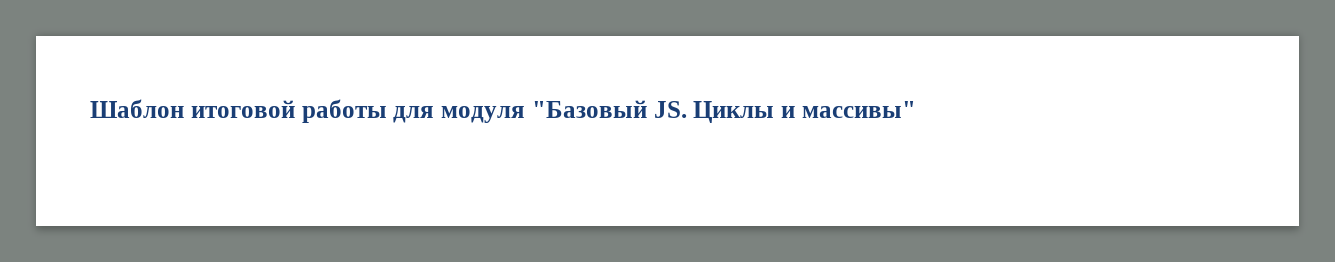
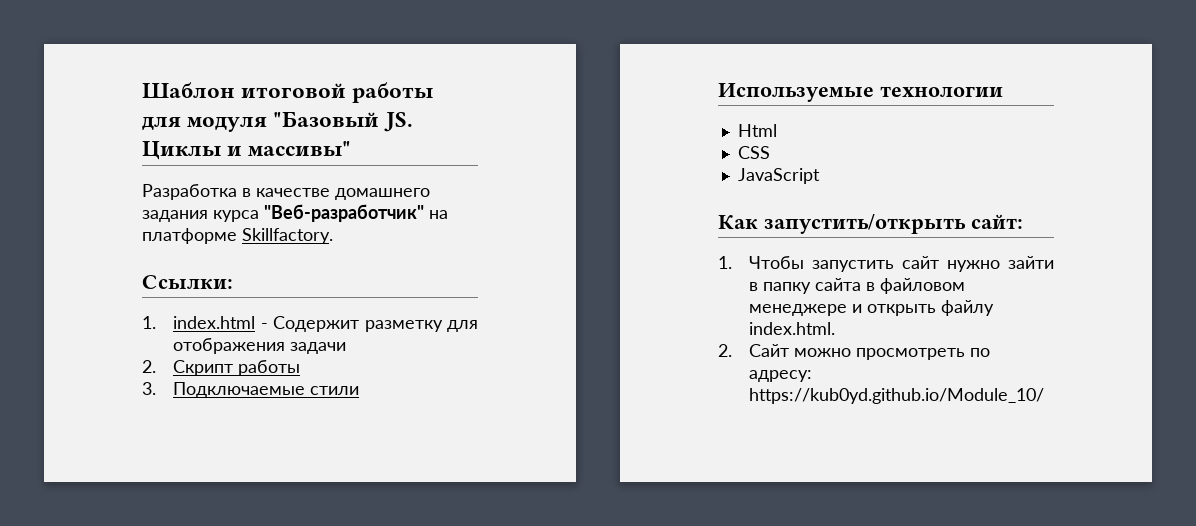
+ Разработка в качестве домашнего задания курса "Веб-разработчик" на платформе Skillfactory.
+ Ссылки:
+ 1. index.html - Содержит разметку для отображения задачи
+ 2. Скрипт работы
+ 3. Подключаемые стили
+ Используемые технологии
+ Html
+ CSS
+ JavaScript
+ Как запустить/открыть сайт:
+ 1. Чтобы запустить сайт нужно зайти в папку сайта в файловом менеджере и открыть файлу index.html.
+ 2. Сайт можно просмотреть по адресу: https://kub0yd.github.io/Module_10/

